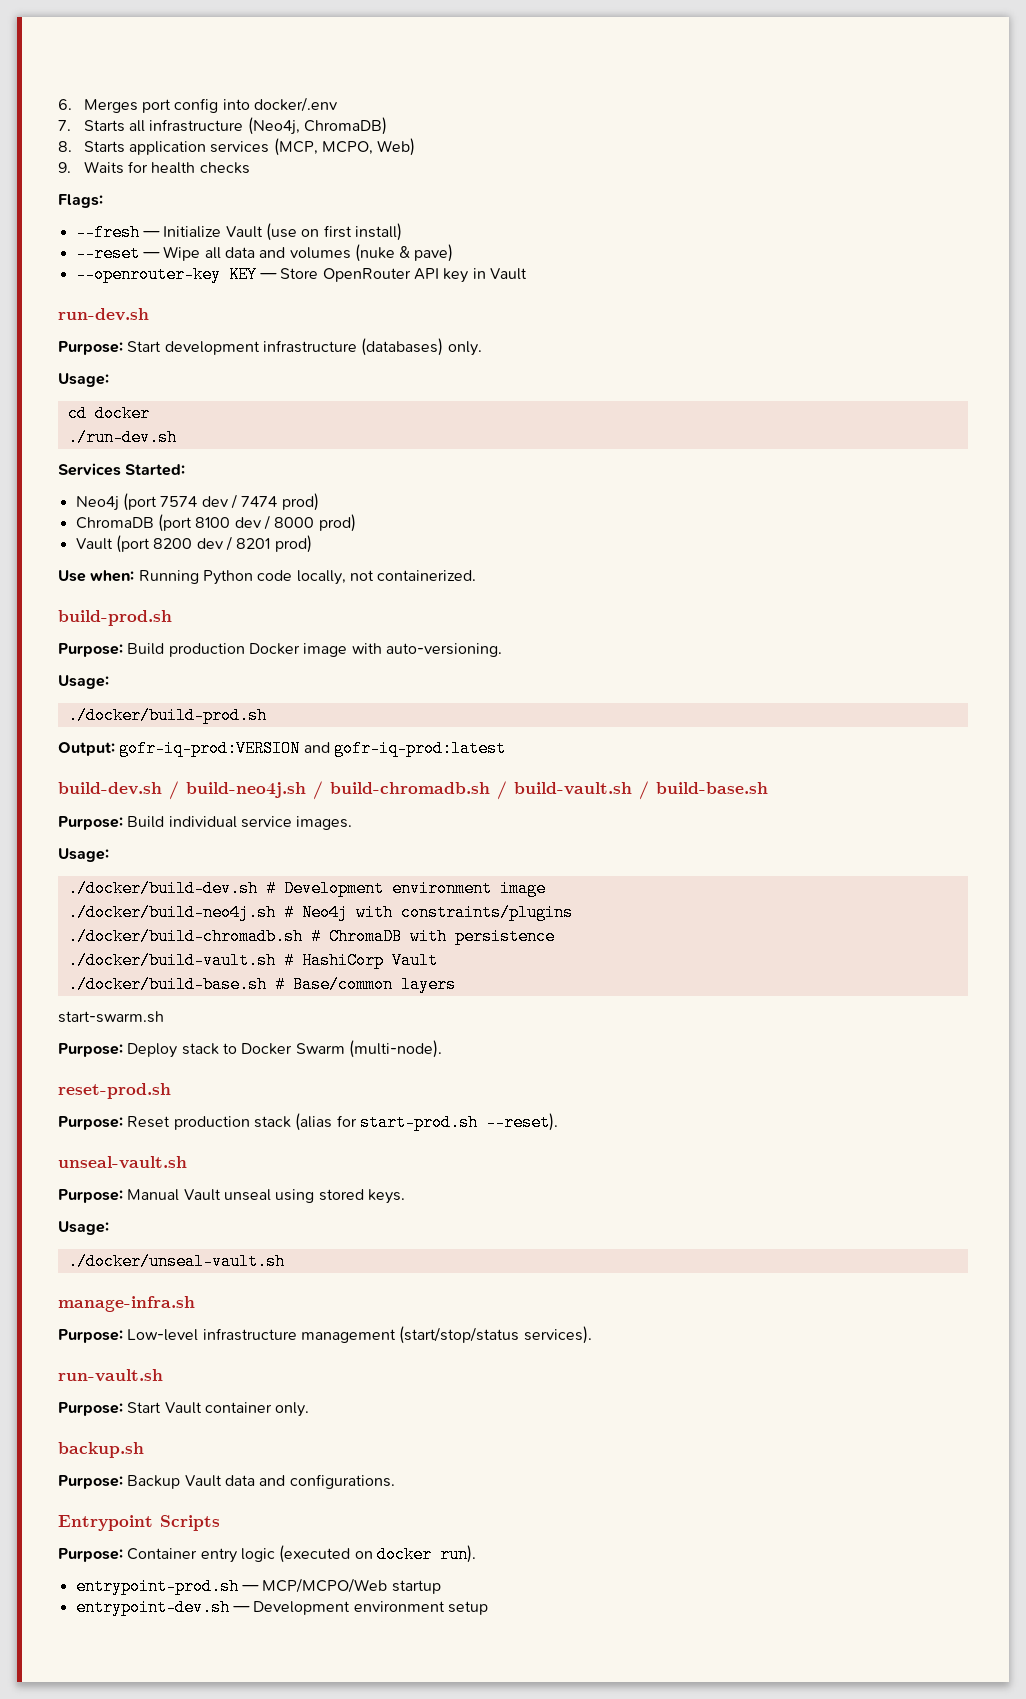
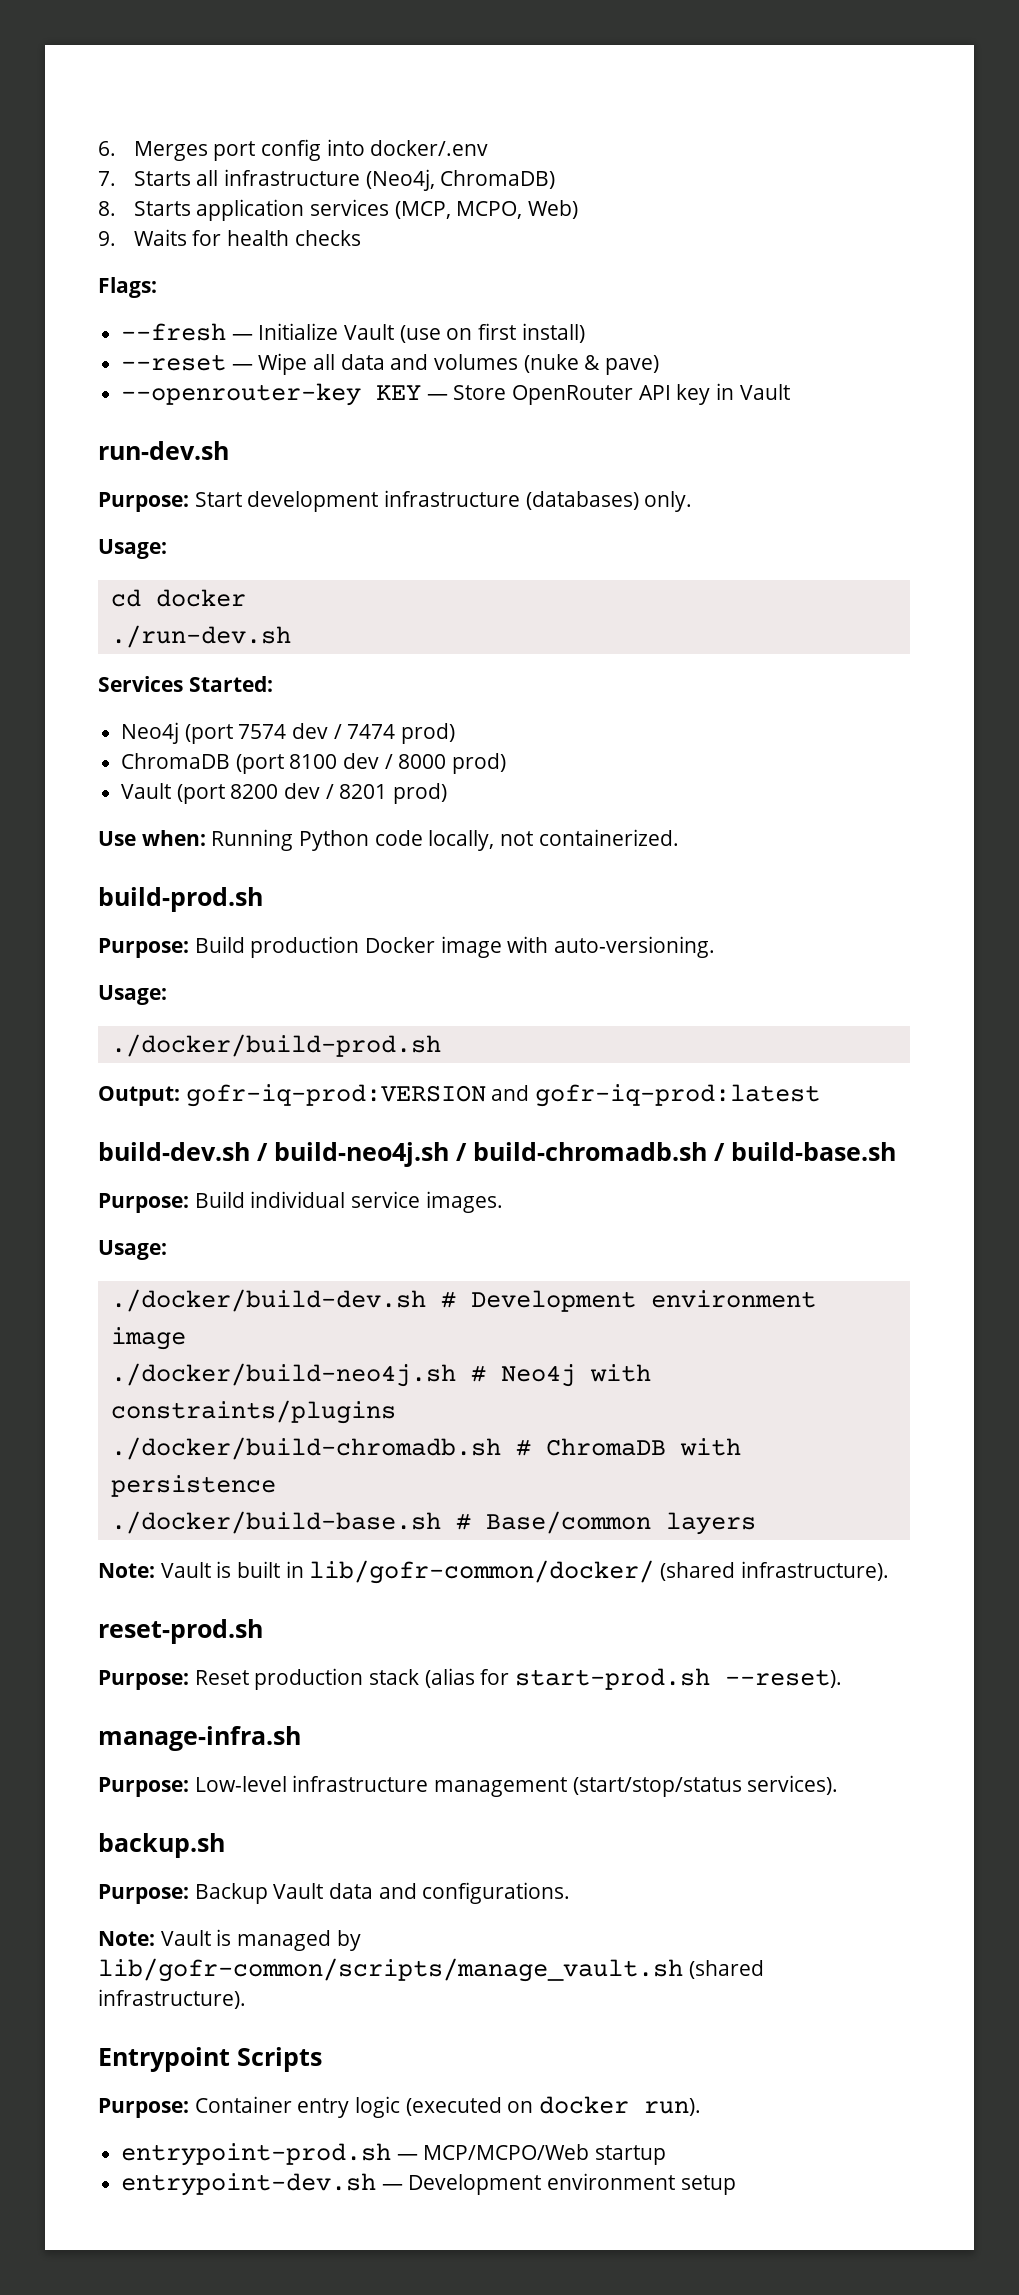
- build-dev.sh / build-neo4j.sh / build-chromadb.sh / build-vault.sh / build-base.sh
+ build-dev.sh / build-neo4j.sh / build-chromadb.sh / build-base.sh
- ./docker/build-vault.sh # HashiCorp Vault
- start-swarm.sh
- Purpose: Deploy stack to Docker Swarm (multi-node).
+ Note: Vault is built in lib/gofr-common/docker/ (shared infrastructure).
- unseal-vault.sh
- Purpose: Manual Vault unseal using stored keys.
- Usage:
- ./docker/unseal-vault.sh
- run-vault.sh
- Purpose: Start Vault container only.
+ Note: Vault is managed by lib/gofr-common/scripts/manage_vault.sh (shared infrastructure).

